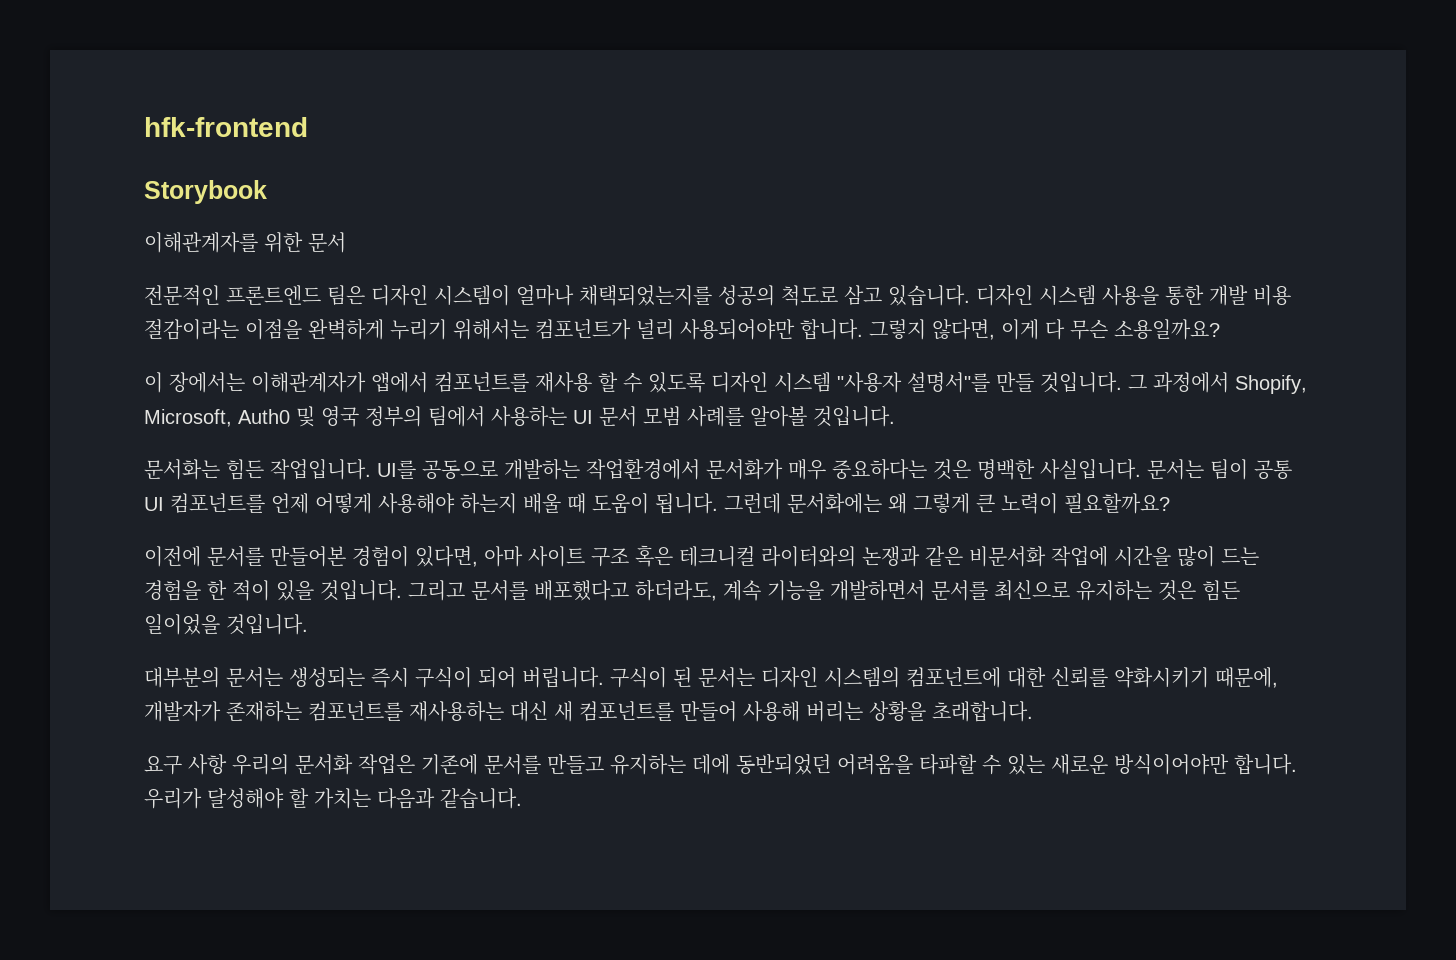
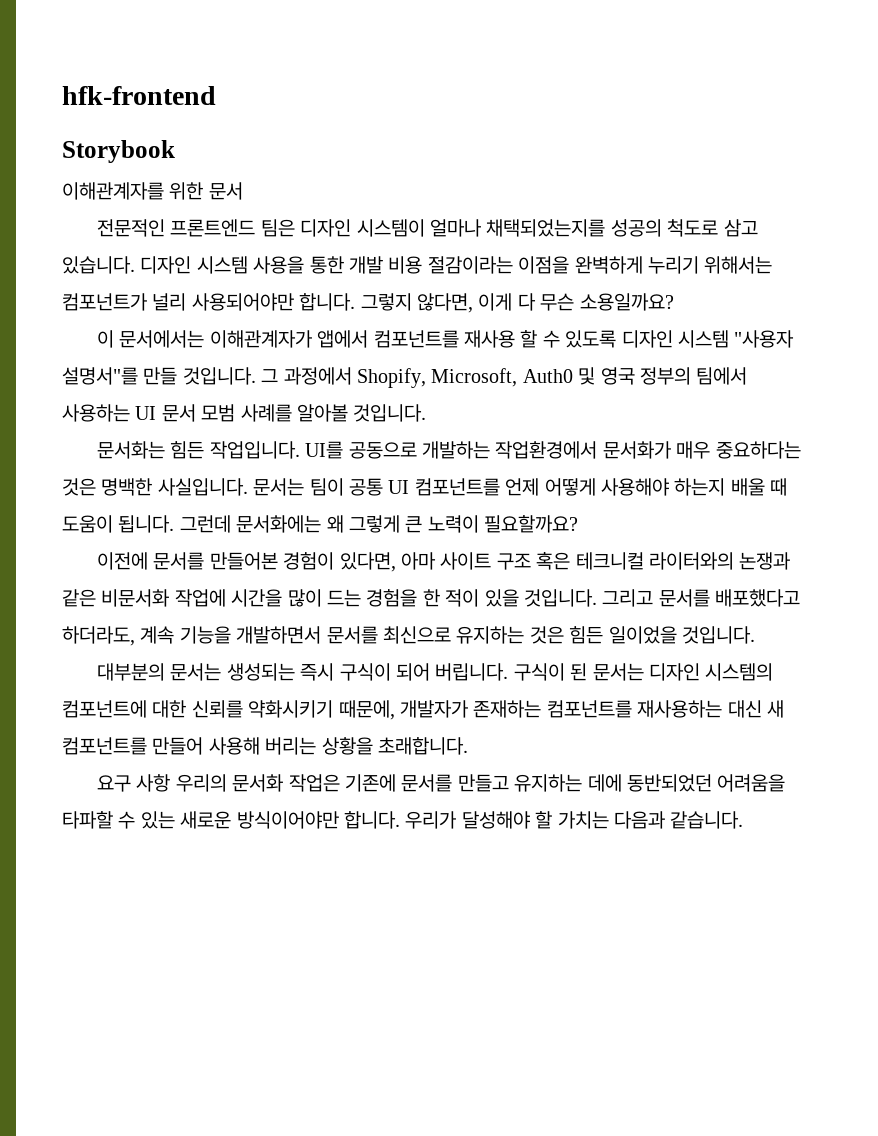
- 이 장에서는 이해관계자가 앱에서 컴포넌트를 재사용 할 수 있도록 디자인 시스템 "사용자 설명서"를 만들 것입니다.
+ 이 문서에서는 이해관계자가 앱에서 컴포넌트를 재사용 할 수 있도록 디자인 시스템 "사용자 설명서"를 만들 것입니다.

